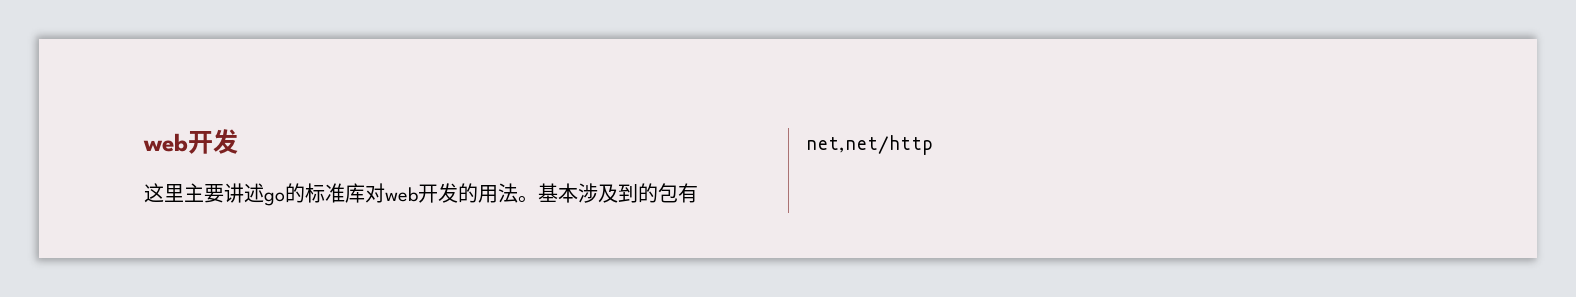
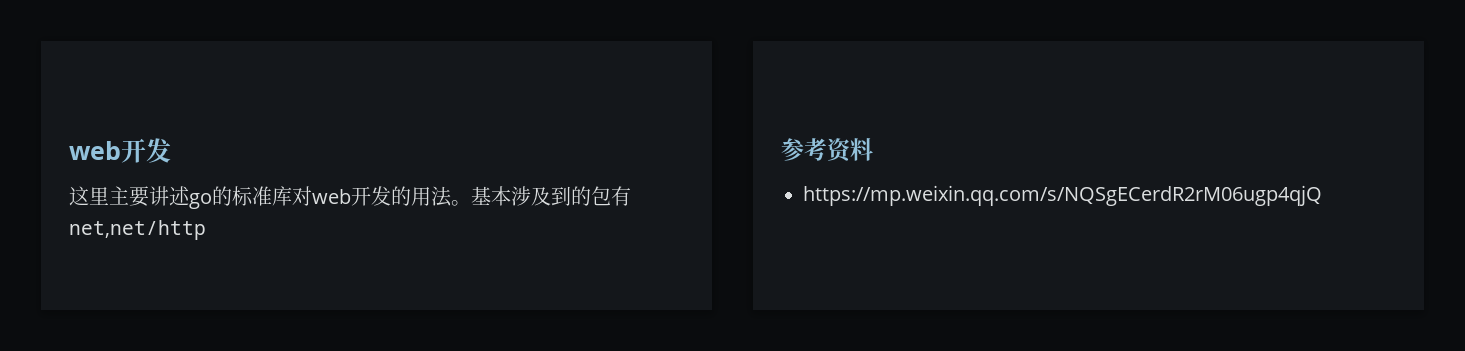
+ 参考资料
+ https://mp.weixin.qq.com/s/NQSgECerdR2rM06ugp4qjQ

